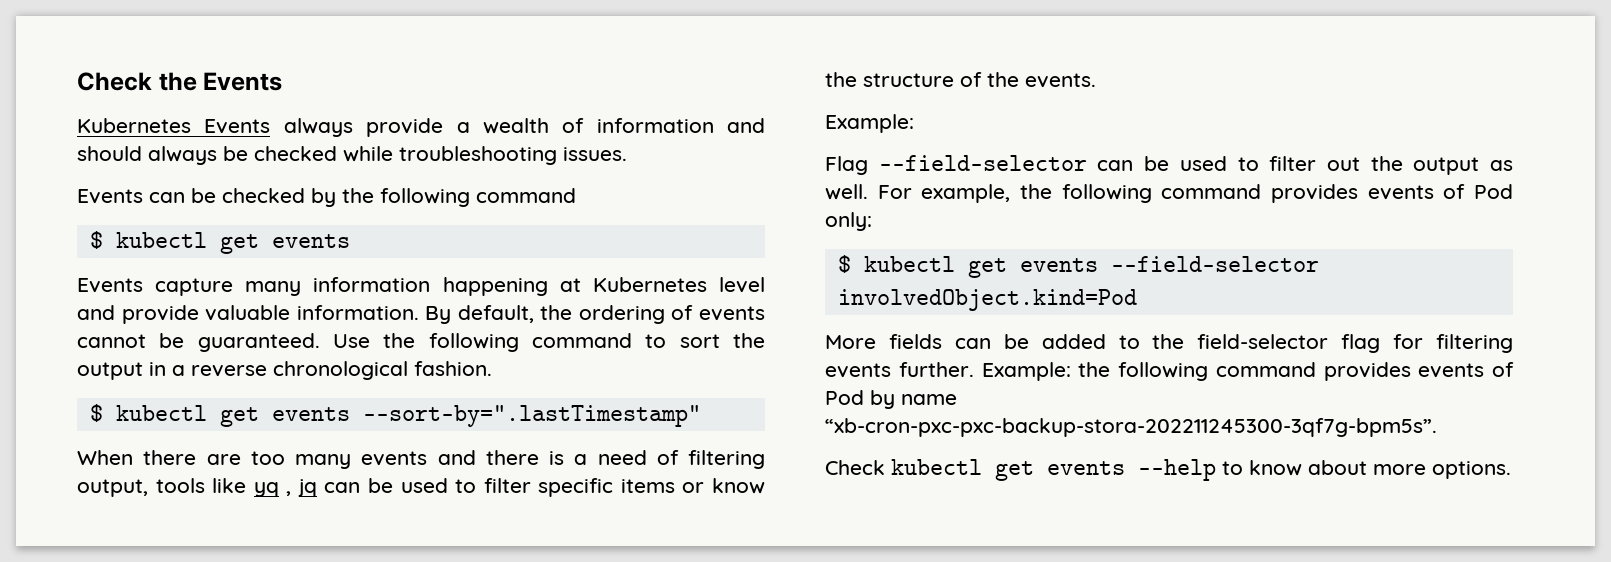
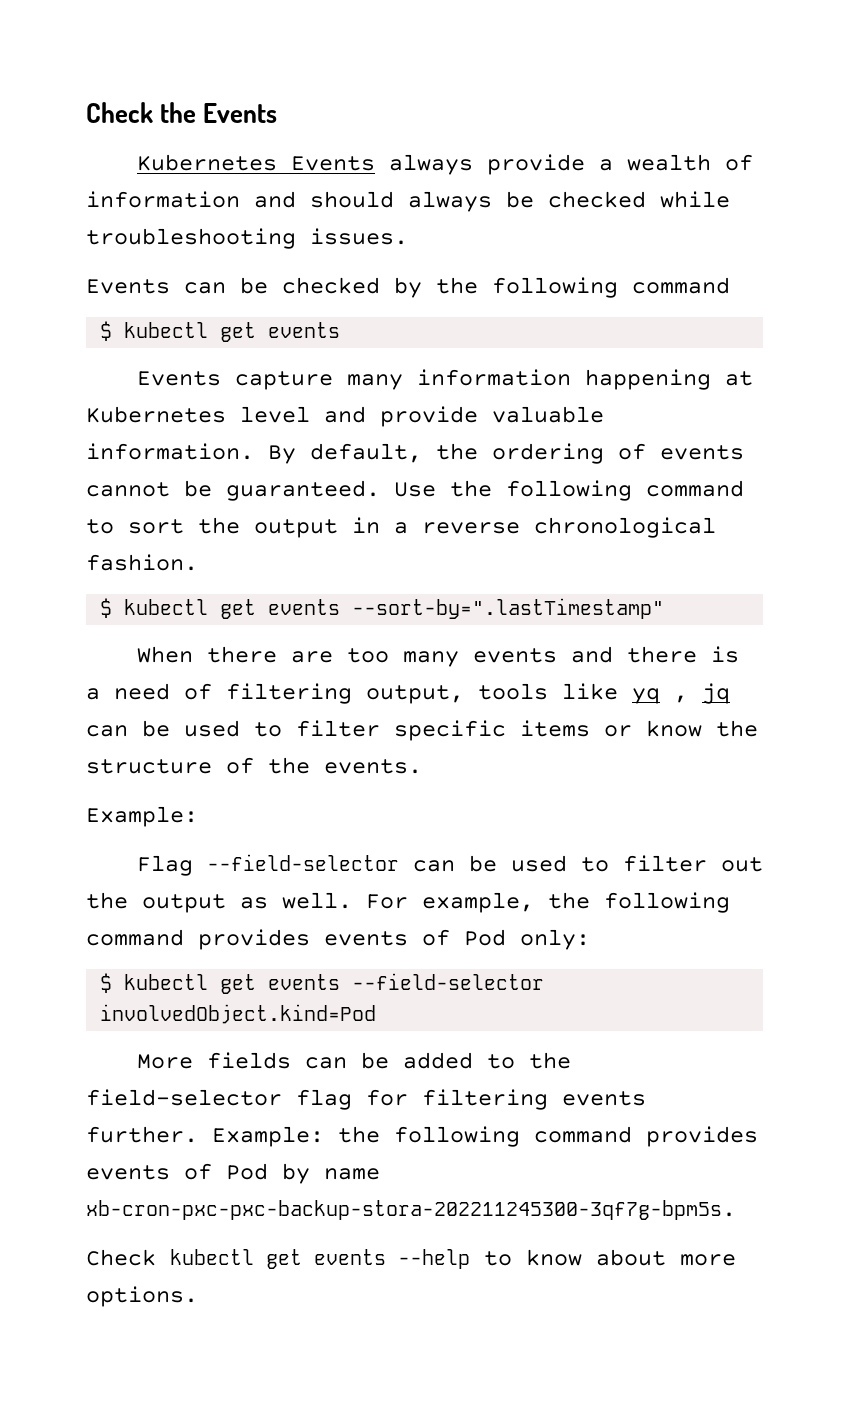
- Example: the following command provides events of Pod by name “xb-cron-pxc-pxc-backup-stora-202211245300-3qf7g-bpm5s”.
+ Example: the following command provides events of Pod by name xb-cron-pxc-pxc-backup-stora-202211245300-3qf7g-bpm5s.

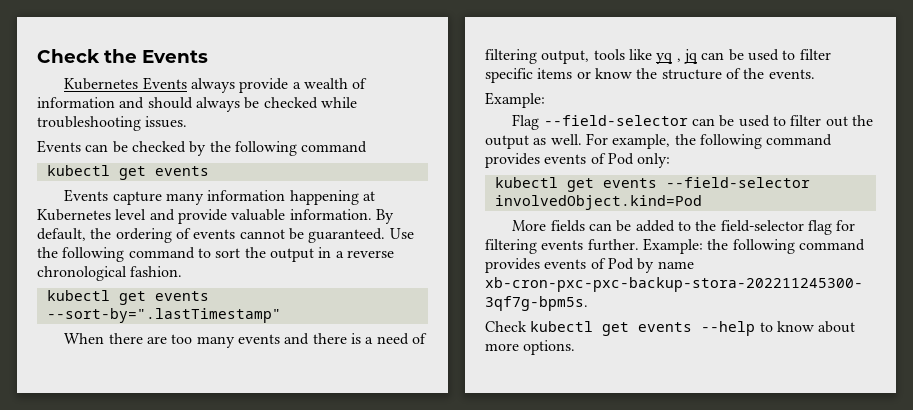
  Events can be checked by the following command
- $ kubectl get events
+ kubectl get events
- $ kubectl get events --sort-by=".lastTimestamp"
+ kubectl get events --sort-by=".lastTimestamp"
- $ kubectl get events --field-selector involvedObject.kind=Pod
+ kubectl get events --field-selector involvedObject.kind=Pod

